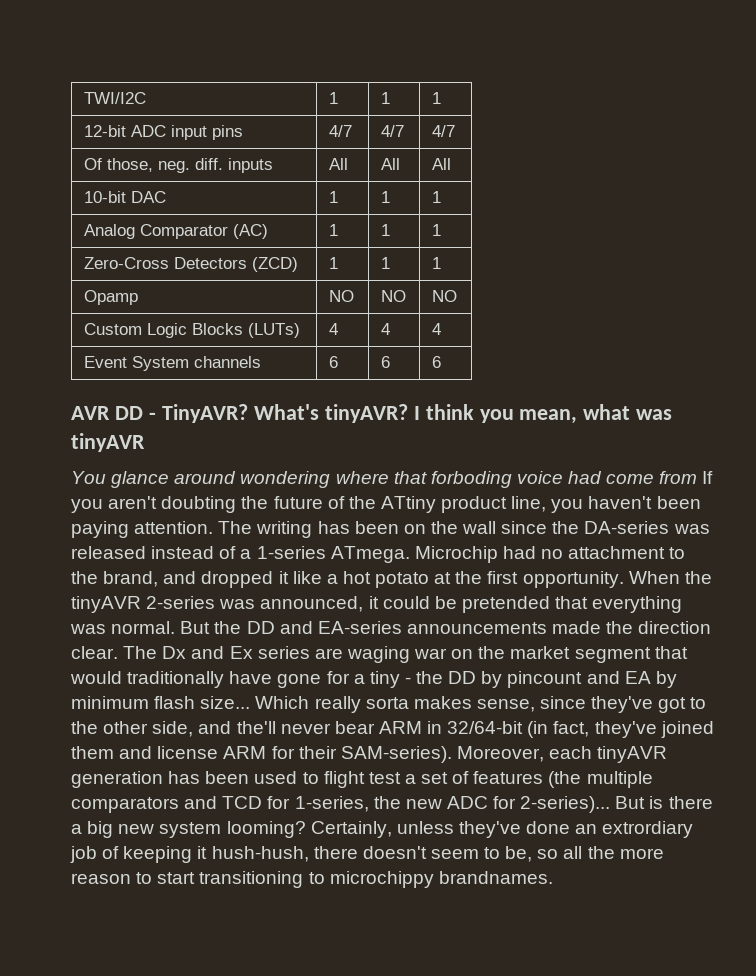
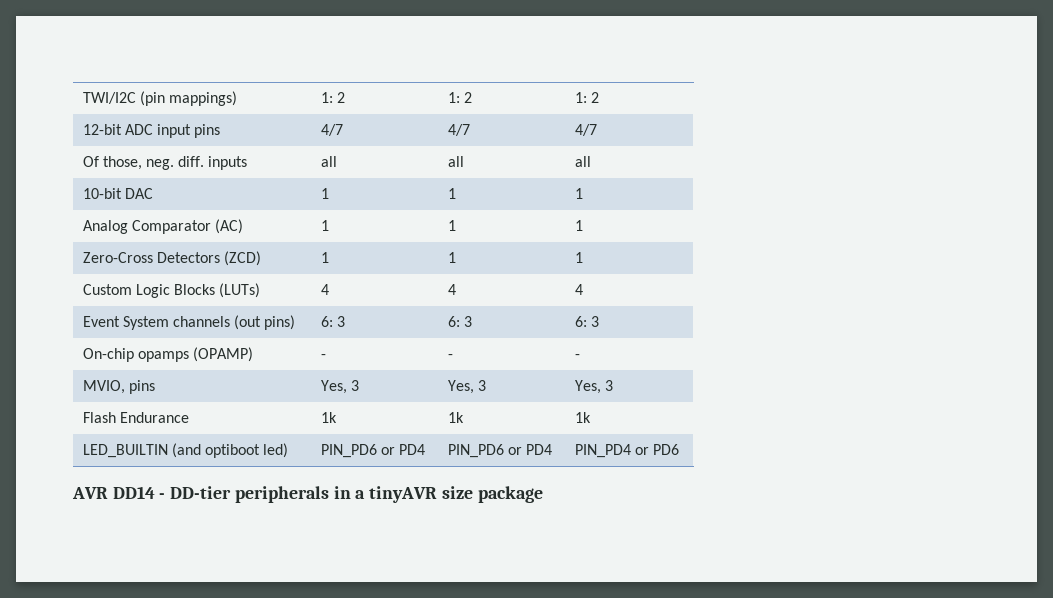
- TWI/I2C | 1 | 1 | 1
+ TWI/I2C (pin mappings) | 1: 2 | 1: 2 | 1: 2
- Of those, neg. diff. inputs | All | All | All
+ Of those, neg. diff. inputs | all | all | all
- Opamp | NO | NO | NO
- Event System channels | 6 | 6 | 6
- AVR DD - TinyAVR? What's tinyAVR? I think you mean, what was tinyAVR
- You glance around wondering where that forboding voice had come from If you aren't doubting the future of the ATtiny product line, you haven't been paying attention. The writing has been on the wall since the DA-series was released instead of a 1-series ATmega. Microchip had no attachment to the brand, and dropped it like a hot potato at the first opportunity. When the tinyAVR 2-series was announced, it could be pretended that everything was normal. But the DD and EA-series announcements made the direction clear. The Dx and Ex series are waging war on the market segment that would traditionally have gone for a tiny - the DD by pincount and EA by minimum flash size... Which really sorta makes sense, since they've got to the other side, and the'll never bear ARM in 32/64-bit (in fact, they've joined them and license ARM for their SAM-series). Moreover, each tinyAVR generation has been used to flight test a set of features (the multiple comparators and TCD for 1-series, the new ADC for 2-series)... But is there a big new system looming? Certainly, unless they've done an extrordiary job of keeping it hush-hush, there doesn't seem to be, so all the more reason to start transitioning to microchippy brandnames.
+ Event System channels (out pins) | 6: 3 | 6: 3 | 6: 3
+ On-chip opamps (OPAMP) | - | - | -
+ MVIO, pins | Yes, 3 | Yes, 3 | Yes, 3
+ Flash Endurance | 1k | 1k | 1k
+ LED_BUILTIN (and optiboot led) | PIN_PD6 or PD4 | PIN_PD6 or PD4 | PIN_PD4 or PD6
+ AVR DD14 - DD-tier peripherals in a tinyAVR size package

